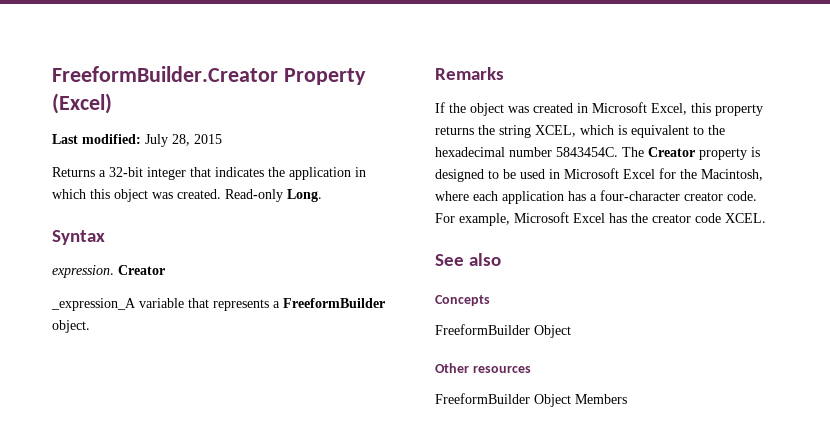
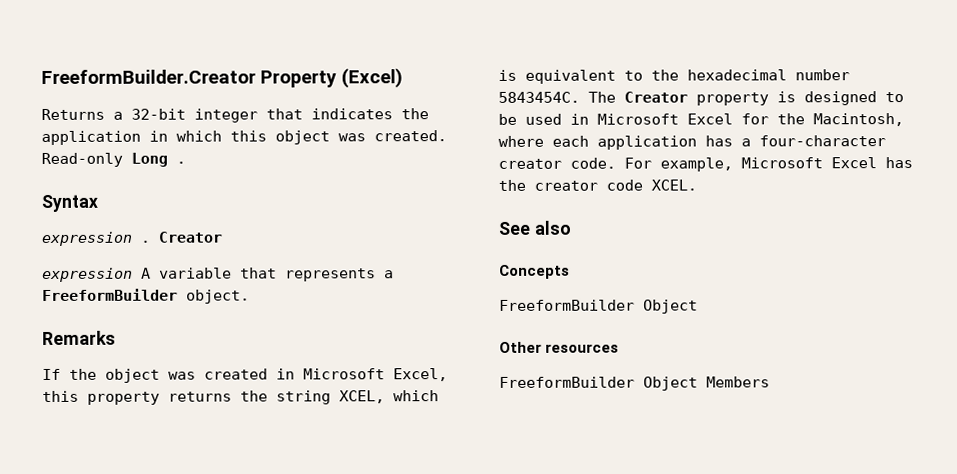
- Last modified: July 28, 2015
- Read-only Long.
+ Read-only Long .
- expression.
+ expression .
- _expression_A variable that represents a FreeformBuilder object.
+ expression A variable that represents a FreeformBuilder object.

